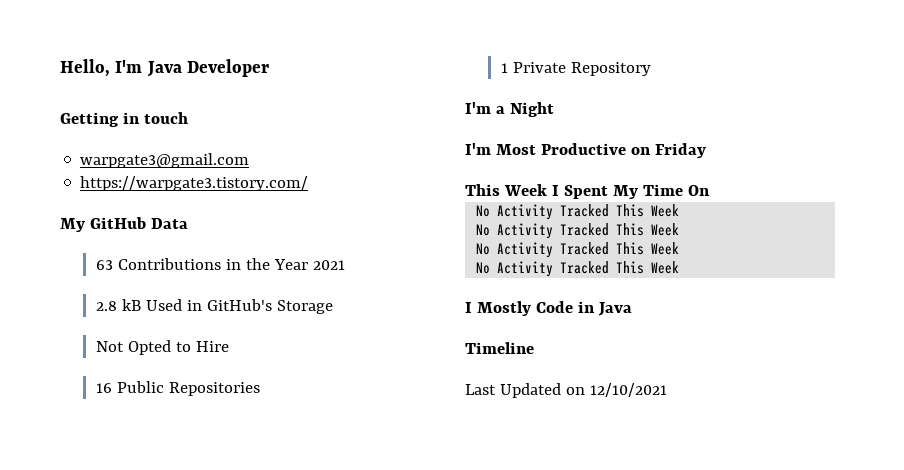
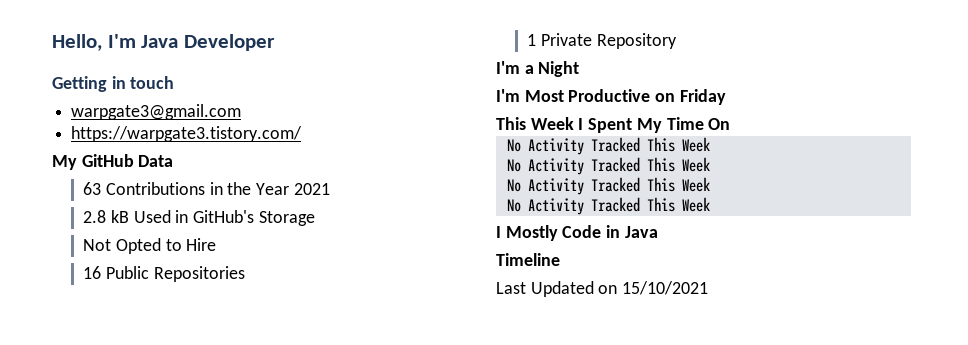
- Last Updated on 12/10/2021
+ Last Updated on 15/10/2021

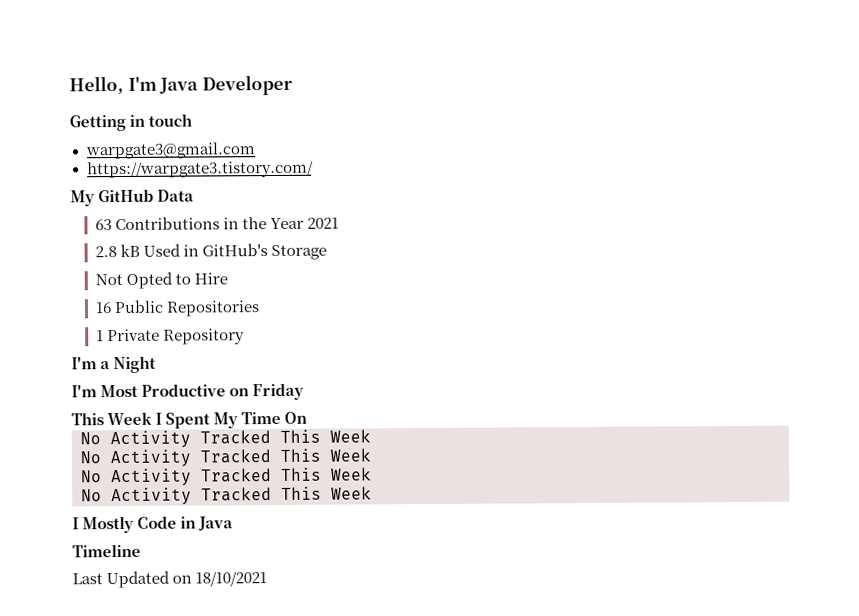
- Last Updated on 15/10/2021
+ Last Updated on 18/10/2021

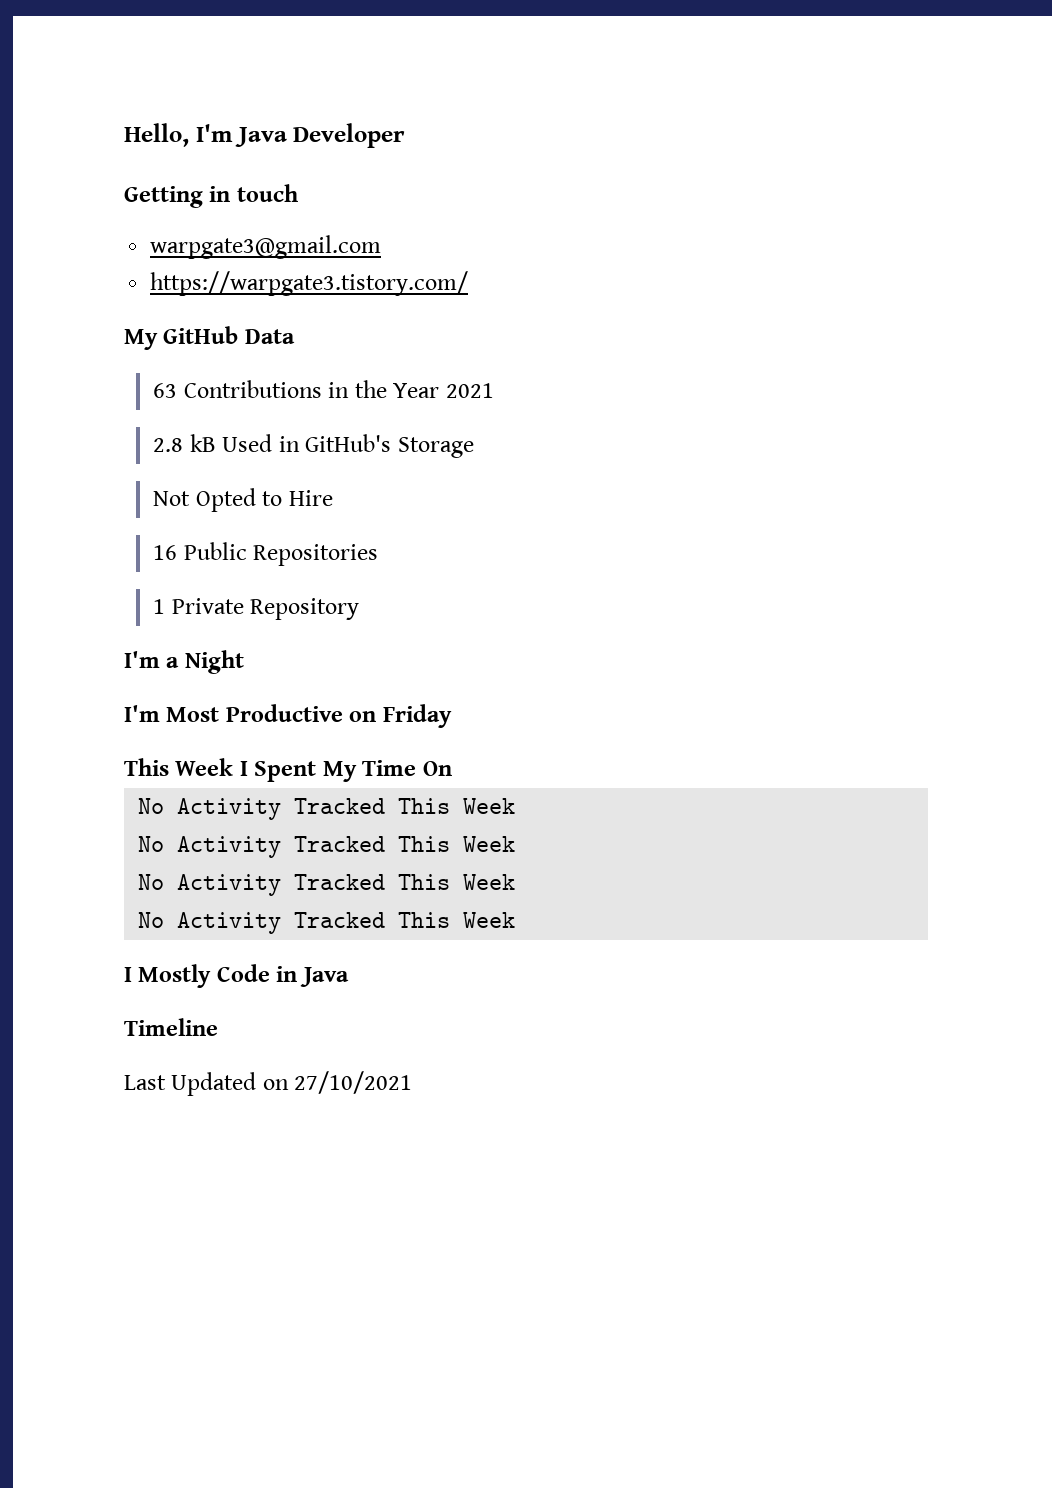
- Last Updated on 18/10/2021
+ Last Updated on 27/10/2021

